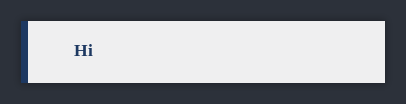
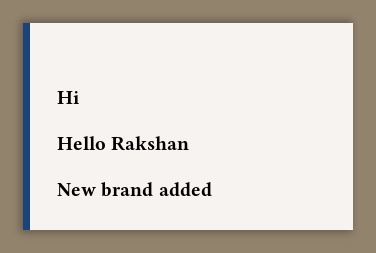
+ Hello Rakshan
+ New brand added

